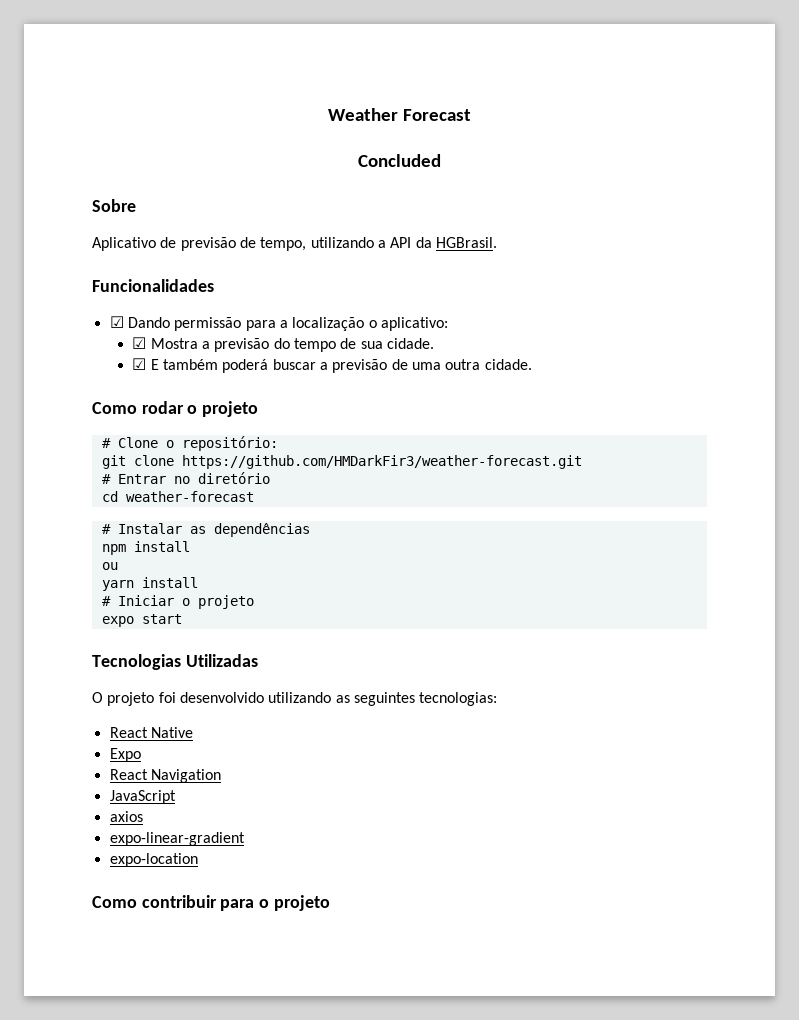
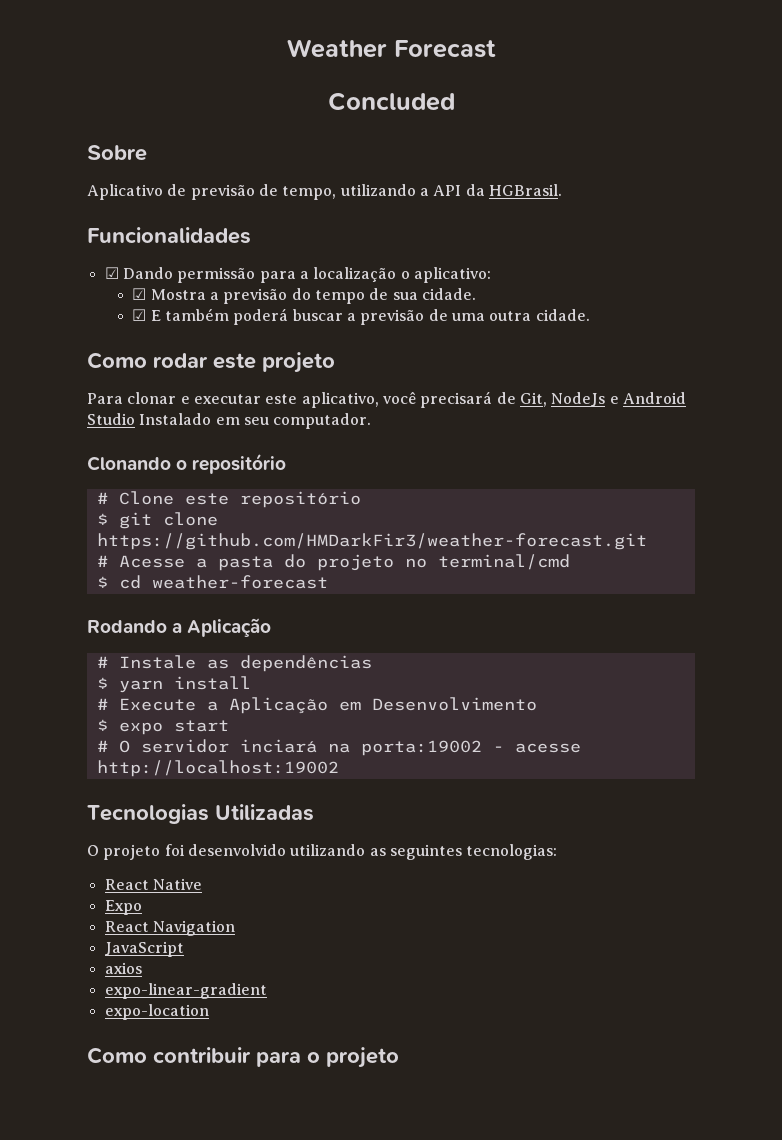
- Como rodar o projeto
+ Como rodar este projeto
+ Para clonar e executar este aplicativo, você precisará de Git, NodeJs e Android Studio Instalado em seu computador.
+ Clonando o repositório
- # Clone o repositório:
- git clone https://github.com/HMDarkFir3/weather-forecast.git
+ # Clone este repositório
+ $ git clone https://github.com/HMDarkFir3/weather-forecast.git
- # Entrar no diretório
- cd weather-forecast
+ # Acesse a pasta do projeto no terminal/cmd
+ $ cd weather-forecast
- # Instalar as dependências
+ Rodando a Aplicação
+ # Instale as dependências
- npm install
- ou
- yarn install
+ $ yarn install
- # Iniciar o projeto
- expo start
+ # Execute a Aplicação em Desenvolvimento
+ $ expo start
+ # O servidor inciará na porta:19002 - acesse http://localhost:19002

